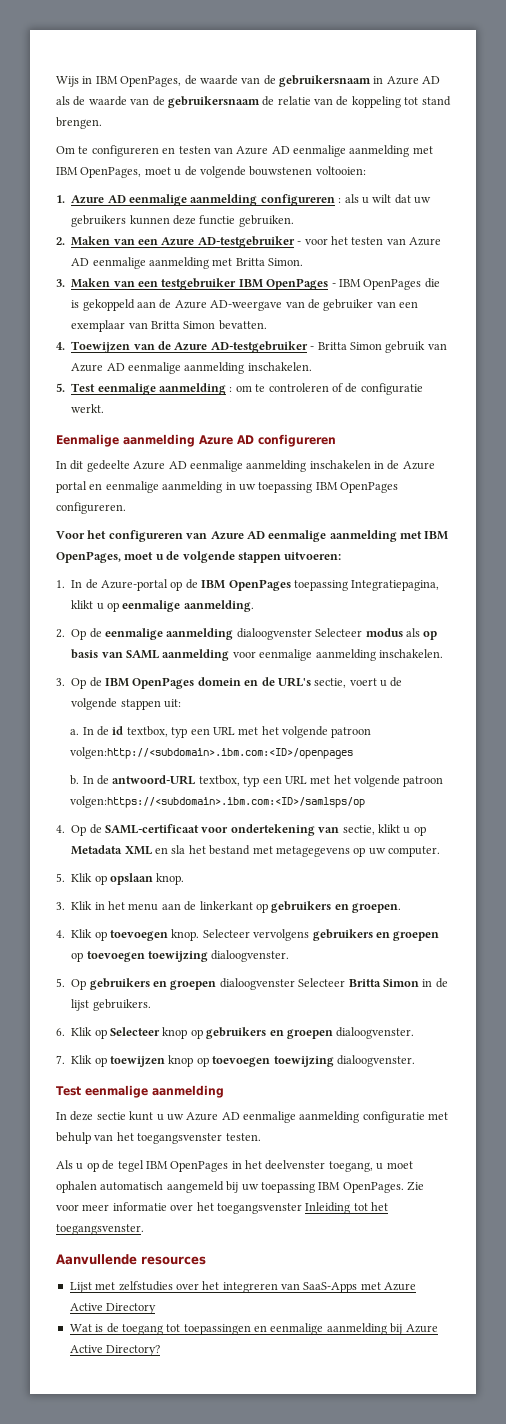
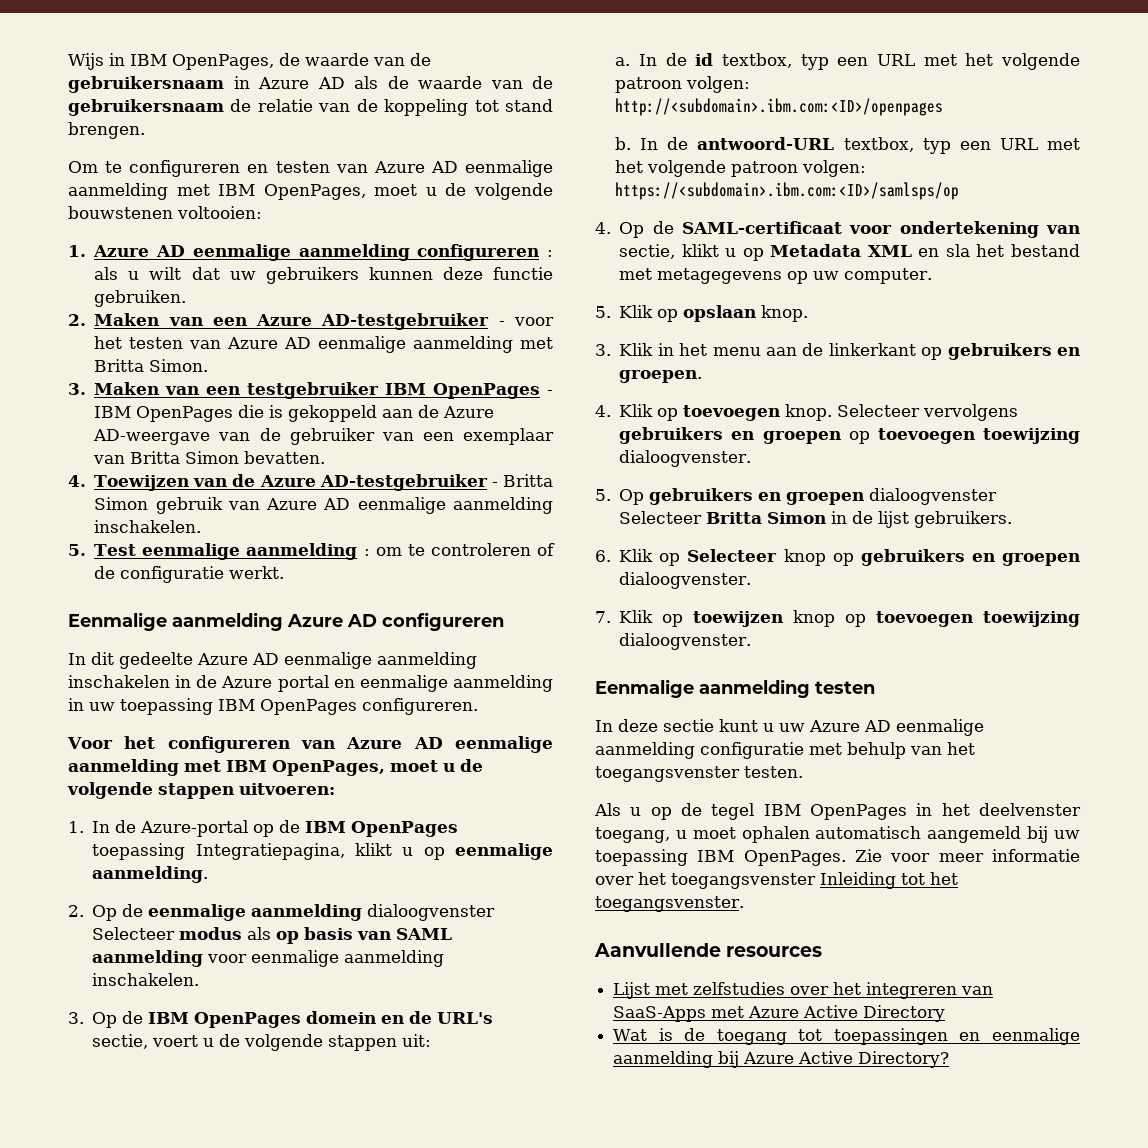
- In de id textbox, typ een URL met het volgende patroon volgen:http://<subdomain>.ibm.com:<ID>/openpages
+ In de id textbox, typ een URL met het volgende patroon volgen: http://<subdomain>.ibm.com:<ID>/openpages
- In de antwoord-URL textbox, typ een URL met het volgende patroon volgen:https://<subdomain>.ibm.com:<ID>/samlsps/op
+ In de antwoord-URL textbox, typ een URL met het volgende patroon volgen: https://<subdomain>.ibm.com:<ID>/samlsps/op
  7. Klik op toewijzen knop op toevoegen toewijzing dialoogvenster.
- Test eenmalige aanmelding
+ Eenmalige aanmelding testen

